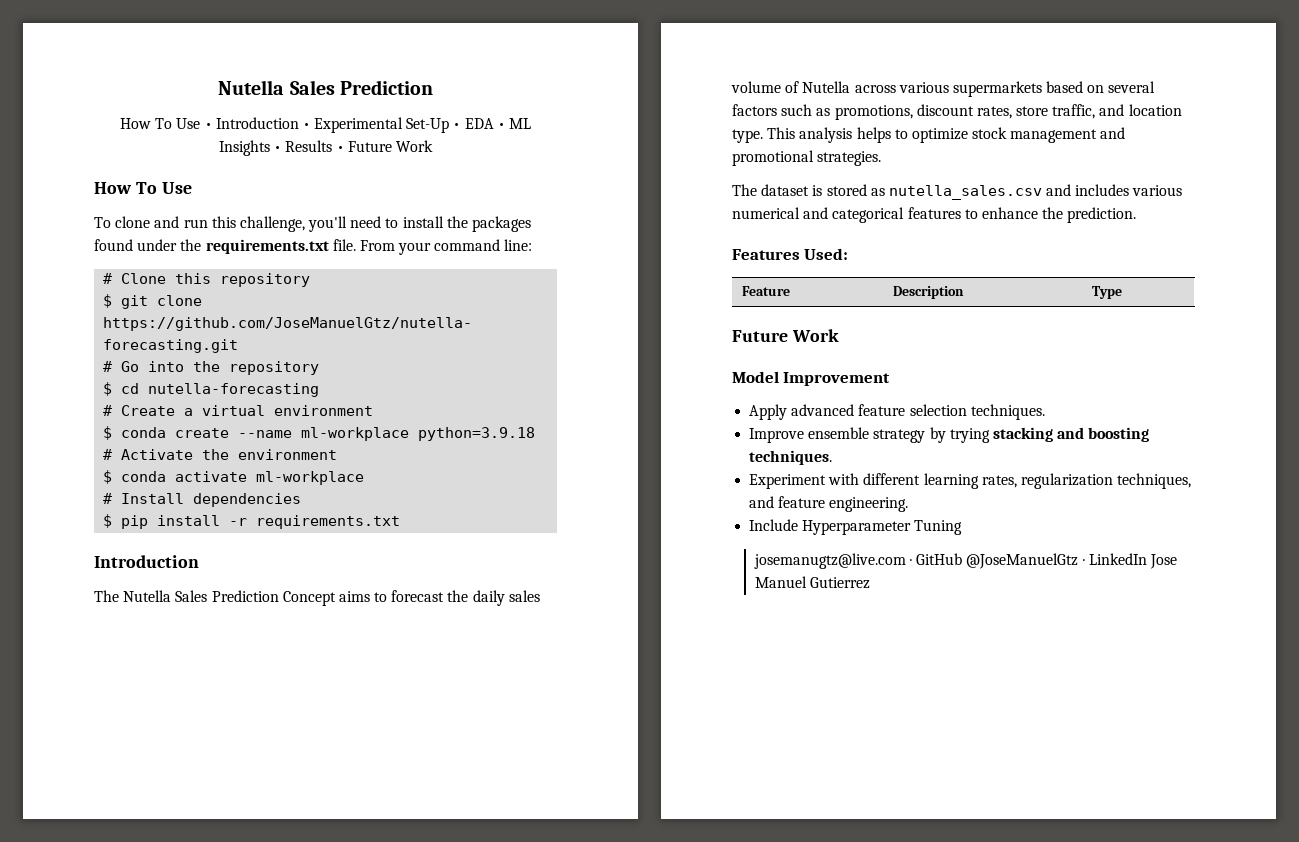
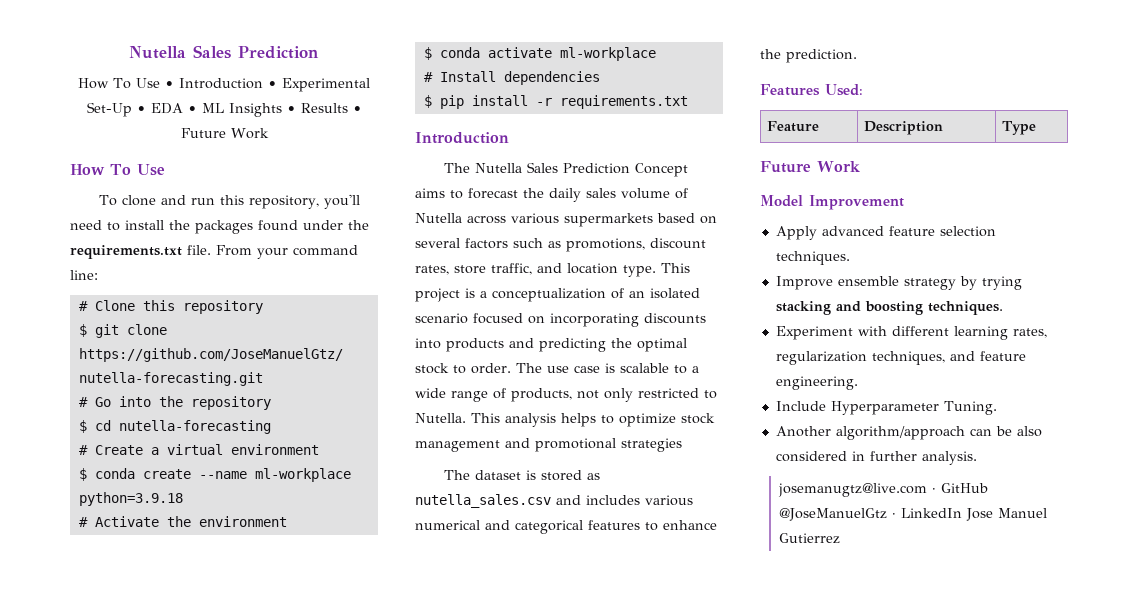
- To clone and run this challenge, you'll need to install the packages found under the requirements.txt file.
+ To clone and run this repository, you'll need to install the packages found under the requirements.txt file.
- This analysis helps to optimize stock management and promotional strategies.
+ This project is a conceptualization of an isolated scenario focused on incorporating discounts into products and predicting the optimal stock to order. The use case is scalable to a wide range of products, not only restricted to Nutella. This analysis helps to optimize stock management and promotional strategies
- Include Hyperparameter Tuning
+ Include Hyperparameter Tuning.
+ Another algorithm/approach can be also considered in further analysis.

